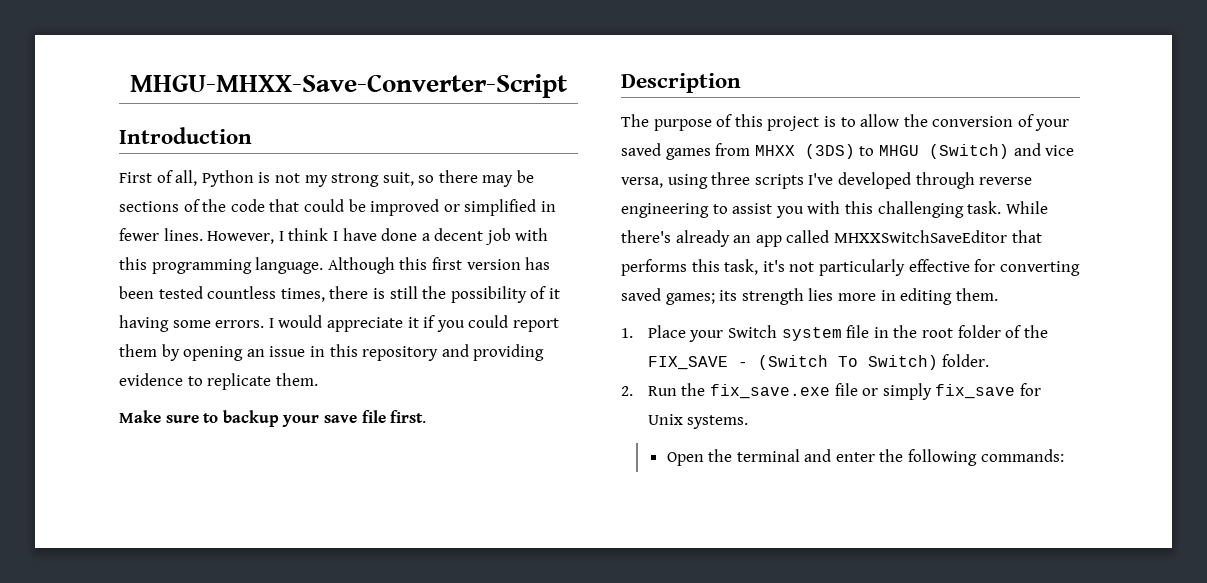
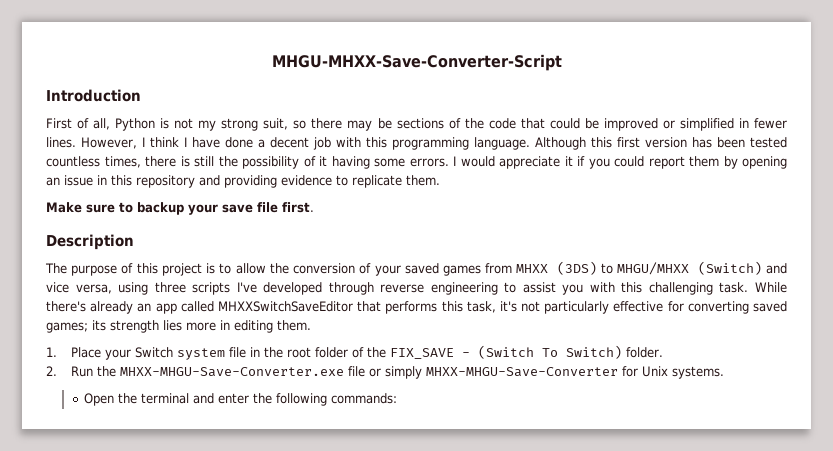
- The purpose of this project is to allow the conversion of your saved games from MHXX (3DS) to MHGU (Switch) and vice versa, using three scripts I've developed through reverse engineering to assist you with this challenging task.
+ The purpose of this project is to allow the conversion of your saved games from MHXX (3DS) to MHGU/MHXX (Switch) and vice versa, using three scripts I've developed through reverse engineering to assist you with this challenging task.
- 2. Run the fix_save.exe file or simply fix_save for Unix systems.
+ 2. Run the MHXX-MHGU-Save-Converter.exe file or simply MHXX-MHGU-Save-Converter for Unix systems.

